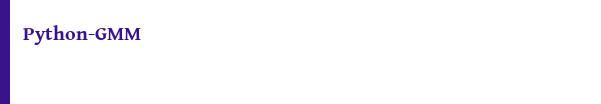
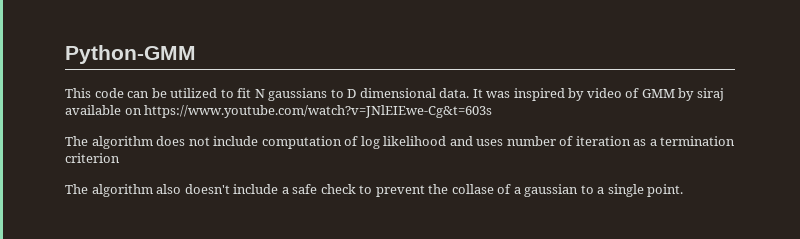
+ This code can be utilized to fit N gaussians to D dimensional data. It was inspired by video of GMM by siraj available on https://www.youtube.com/watch?v=JNlEIEwe-Cg&t=603s
+ The algorithm does not include computation of log likelihood and uses number of iteration as a termination criterion
+ The algorithm also doesn't include a safe check to prevent the collase of a gaussian to a single point.

